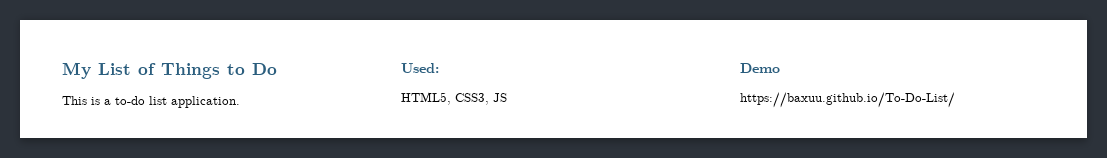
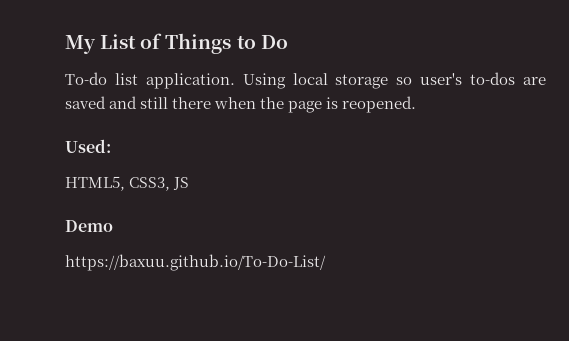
- This is a to-do list application.
+ To-do list application. Using local storage so user's to-dos are saved and still there when the page is reopened.

